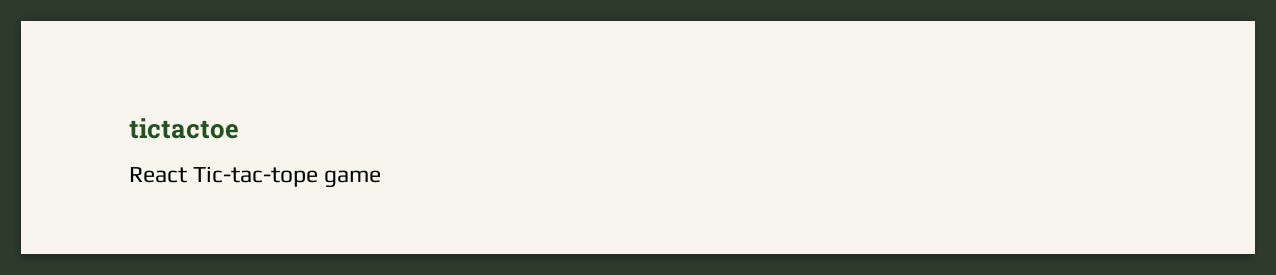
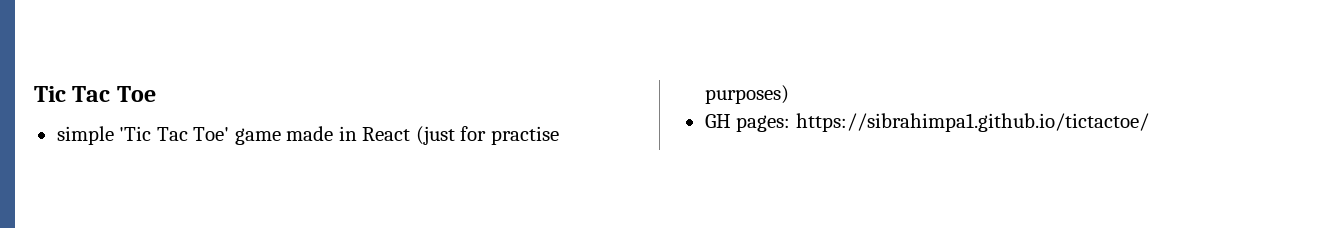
- tictactoe
- React Tic-tac-tope game
+ Tic Tac Toe
+ simple 'Tic Tac Toe' game made in React (just for practise purposes)
+ GH pages: https://sibrahimpa1.github.io/tictactoe/

